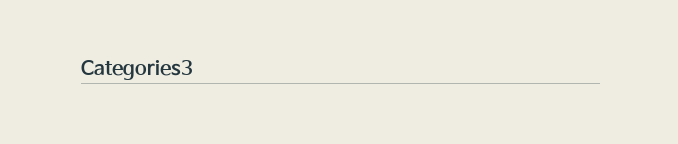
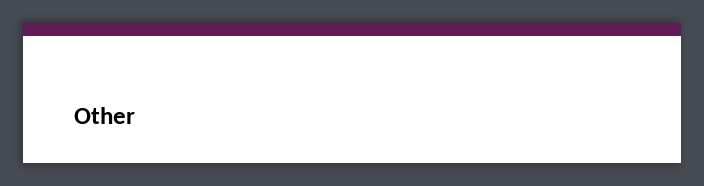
- Categories3
+ Other

